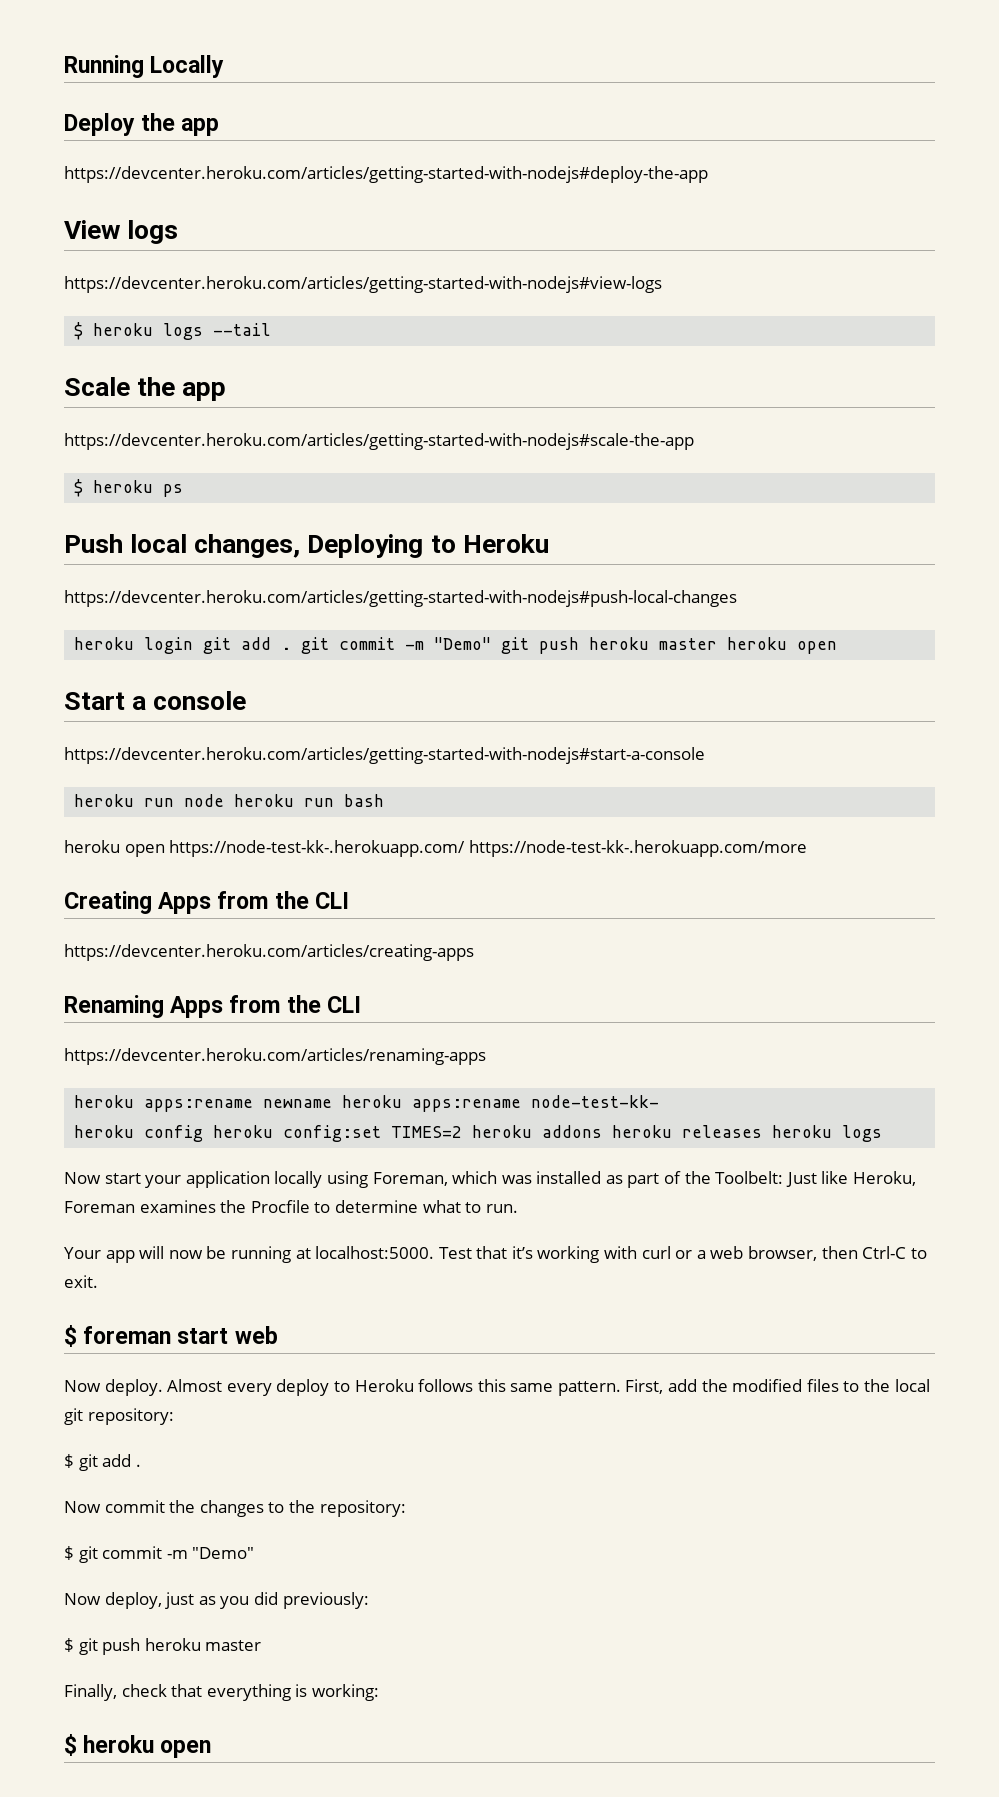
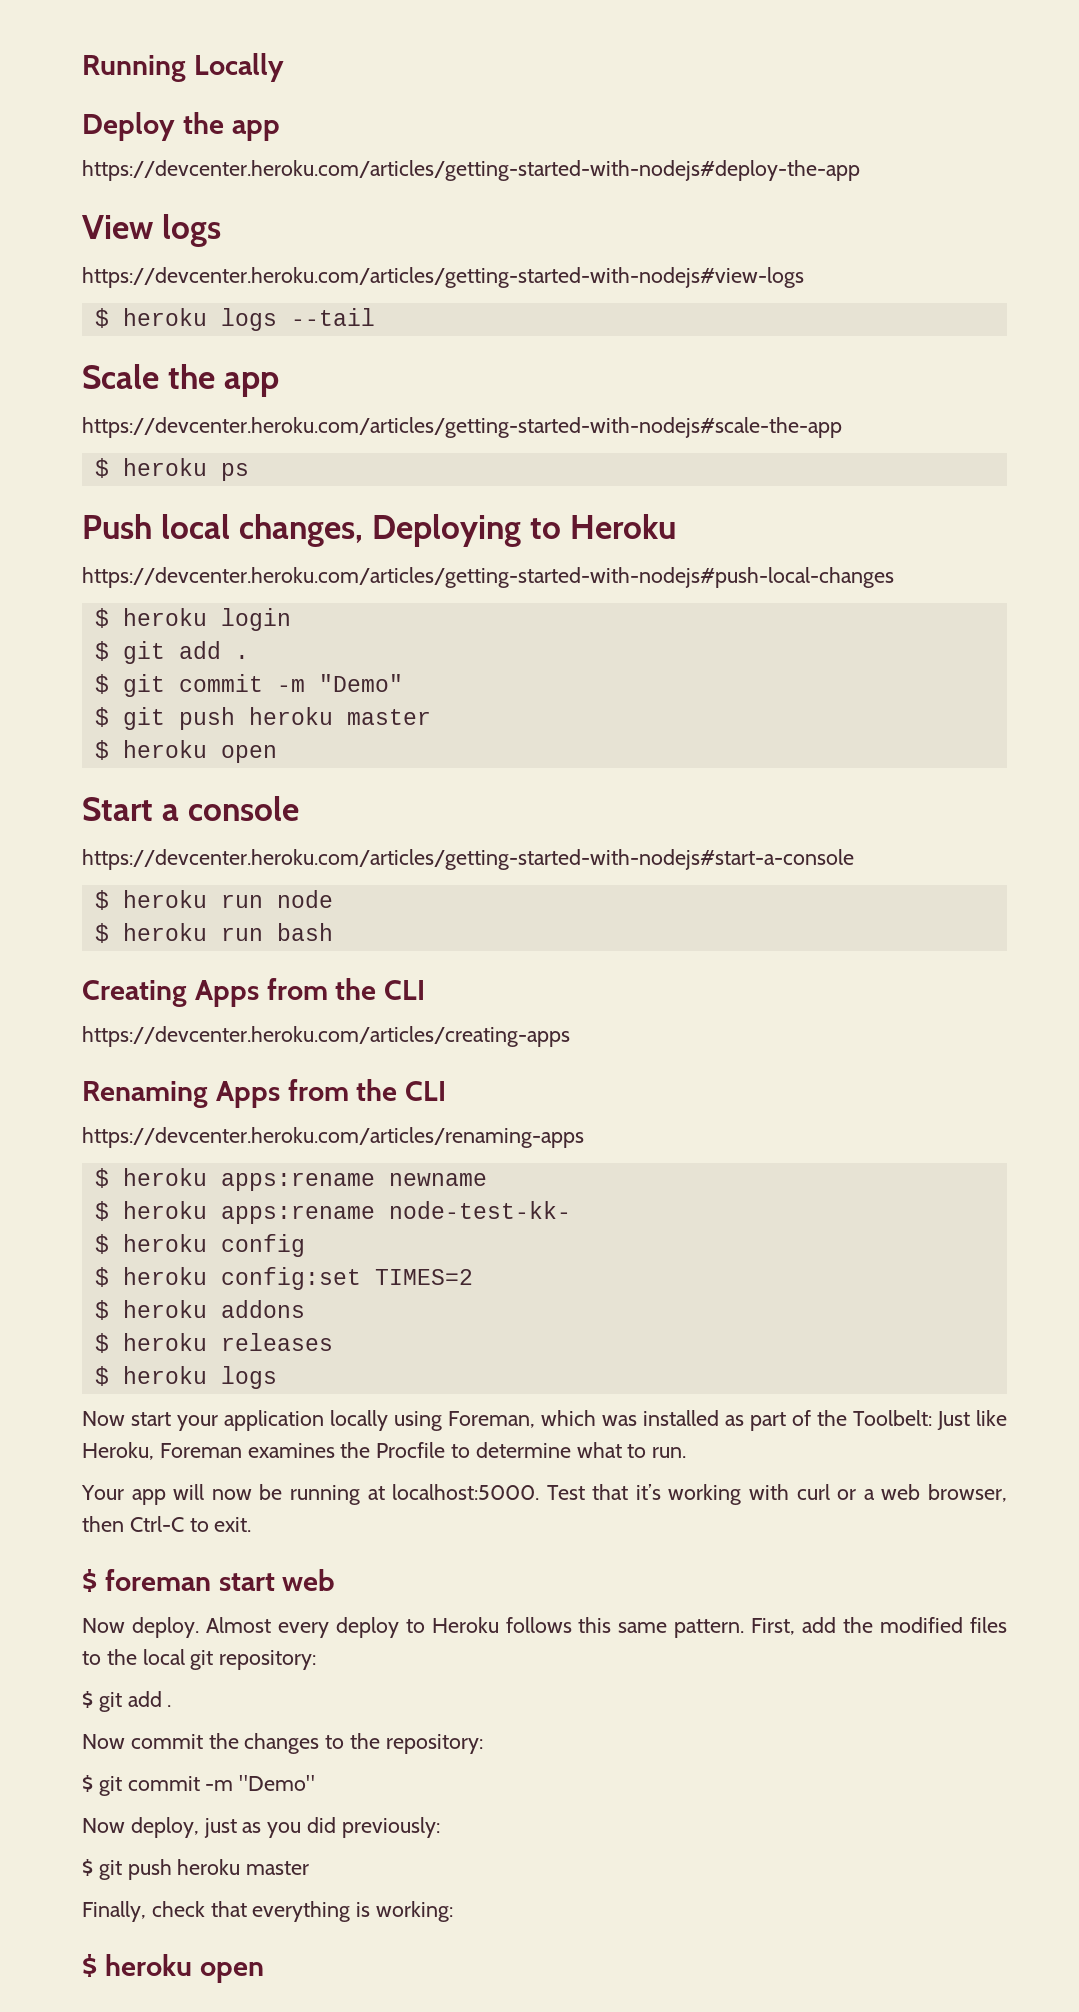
- heroku login git add . git commit -m "Demo" git push heroku master heroku open
+ $ heroku login
+ $ git add .
+ $ git commit -m "Demo"
+ $ git push heroku master
+ $ heroku open
- heroku run node heroku run bash
+ $ heroku run node
+ $ heroku run bash
- heroku open https://node-test-kk-.herokuapp.com/ https://node-test-kk-.herokuapp.com/more
- heroku apps:rename newname heroku apps:rename node-test-kk-
+ $ heroku apps:rename newname
+ $ heroku apps:rename node-test-kk-
- heroku config heroku config:set TIMES=2 heroku addons heroku releases heroku logs
+ $ heroku config
+ $ heroku config:set TIMES=2
+ $ heroku addons
+ $ heroku releases
+ $ heroku logs

